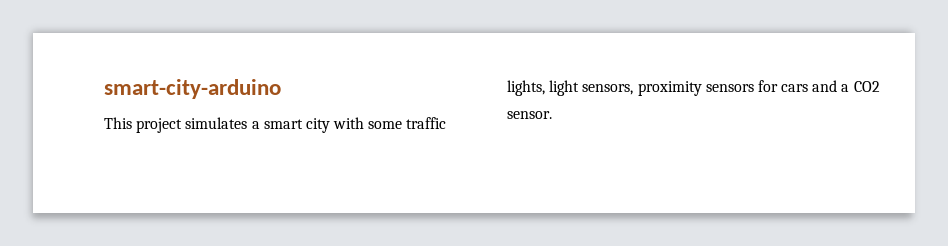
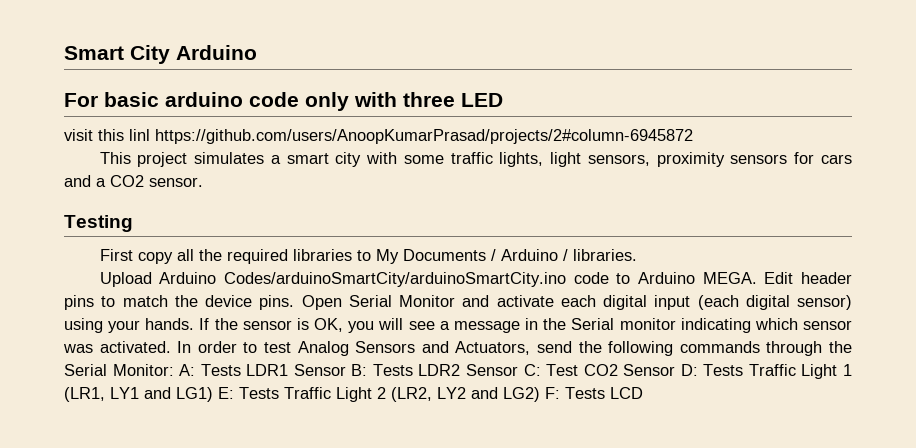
- smart-city-arduino
+ Smart City Arduino
+ For basic arduino code only with three LED
+ visit this linl https://github.com/users/AnoopKumarPrasad/projects/2#column-6945872
+ Testing
+ First copy all the required libraries to My Documents / Arduino / libraries.
+ Upload Arduino Codes/arduinoSmartCity/arduinoSmartCity.ino code to Arduino MEGA. Edit header pins to match the device pins. Open Serial Monitor and activate each digital input (each digital sensor) using your hands. If the sensor is OK, you will see a message in the Serial monitor indicating which sensor was activated. In order to test Analog Sensors and Actuators, send the following commands through the Serial Monitor: A: Tests LDR1 Sensor B: Tests LDR2 Sensor C: Test CO2 Sensor D: Tests Traffic Light 1 (LR1, LY1 and LG1) E: Tests Traffic Light 2 (LR2, LY2 and LG2) F: Tests LCD

